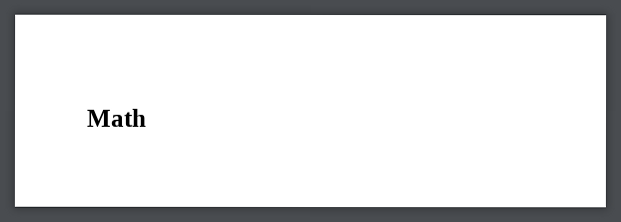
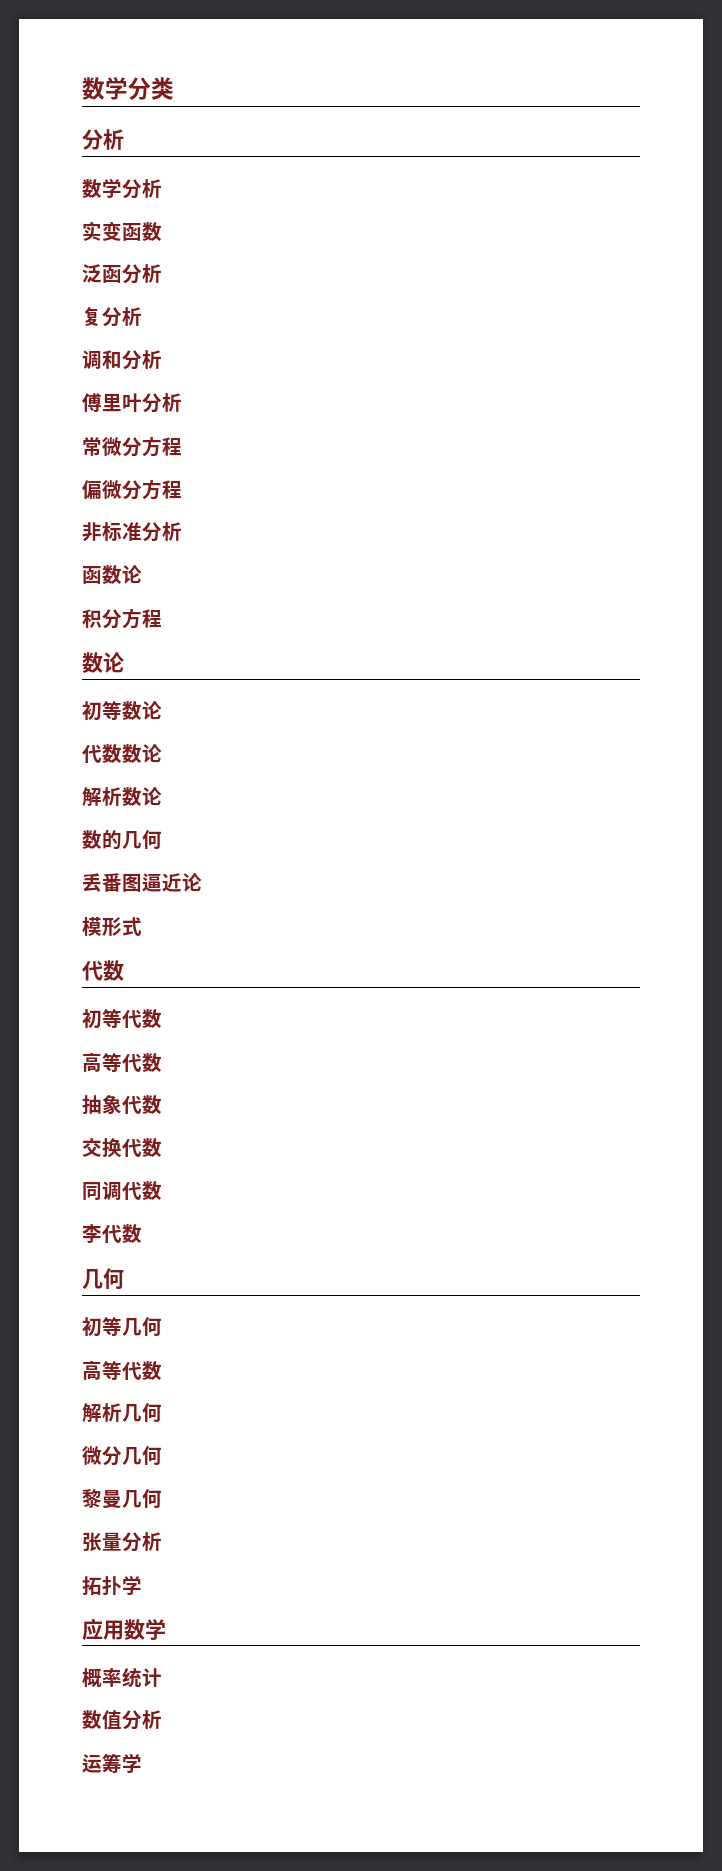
- Math
+ 数学分类
+ 分析
+ 数学分析
+ 实变函数
+ 泛函分析
+ 复分析
+ 调和分析
+ 傅里叶分析
+ 常微分方程
+ 偏微分方程
+ 非标准分析
+ 函数论
+ 积分方程
+ 数论
+ 初等数论
+ 代数数论
+ 解析数论
+ 数的几何
+ 丢番图逼近论
+ 模形式
+ 代数
+ 初等代数
+ 高等代数
+ 抽象代数
+ 交换代数
+ 同调代数
+ 李代数
+ 几何
+ 初等几何
+ 高等代数
+ 解析几何
+ 微分几何
+ 黎曼几何
+ 张量分析
+ 拓扑学
+ 应用数学
+ 概率统计
+ 数值分析
+ 运筹学

